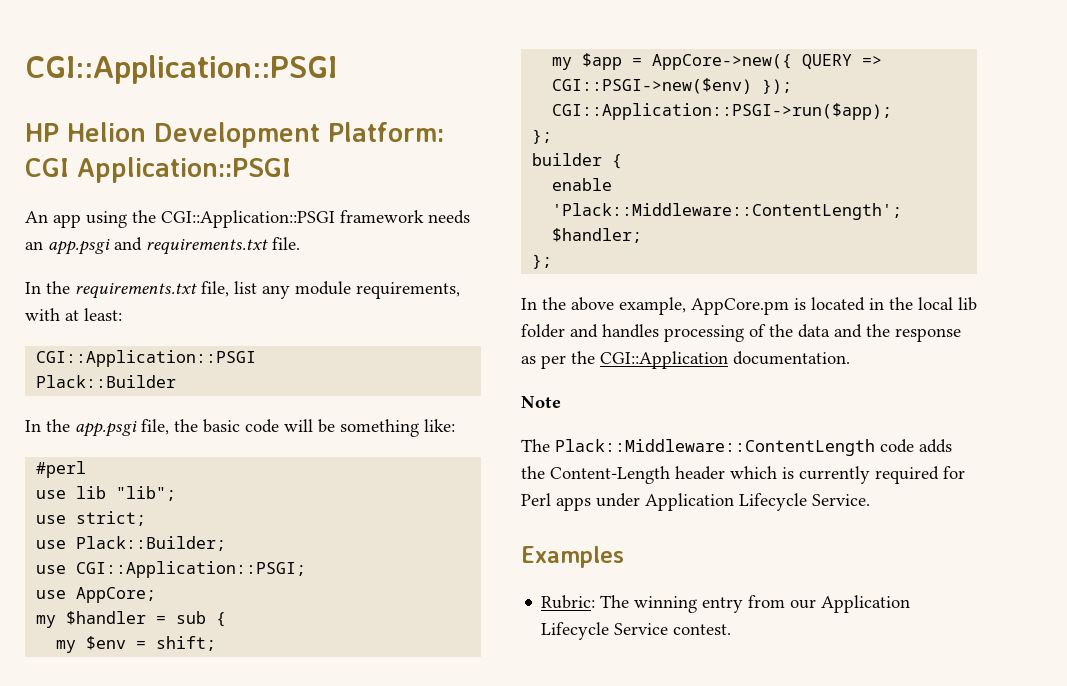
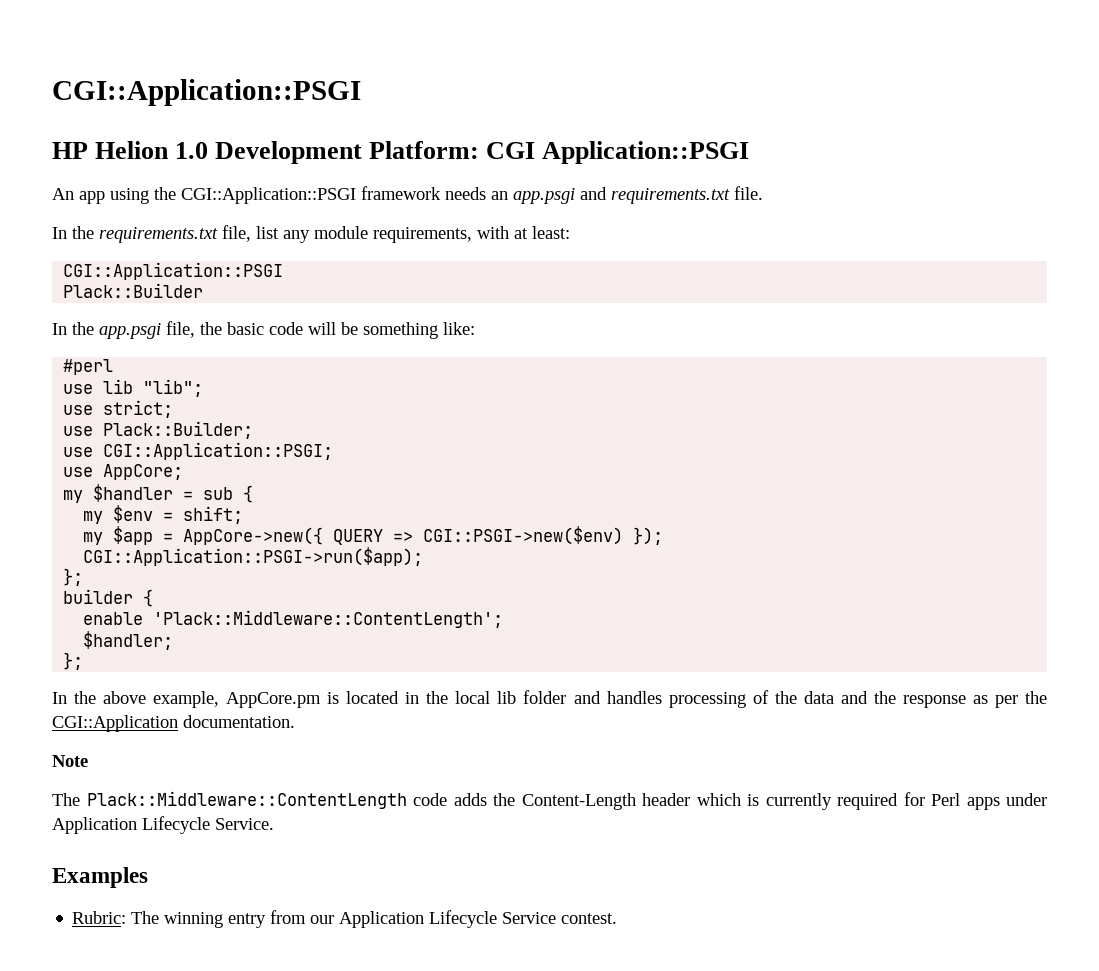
- HP Helion Development Platform: CGI Application::PSGI
+ HP Helion 1.0 Development Platform: CGI Application::PSGI

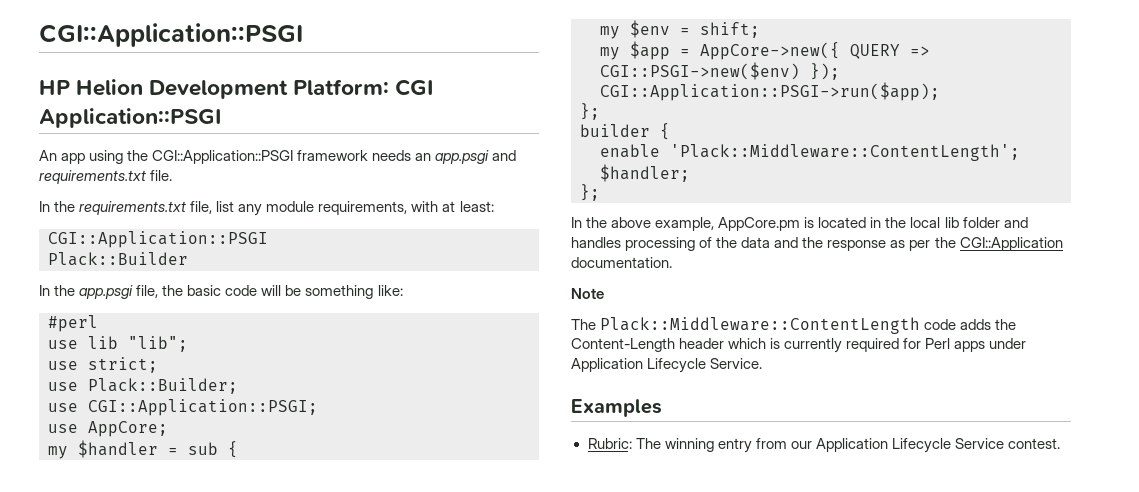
- HP Helion 1.0 Development Platform: CGI Application::PSGI
+ HP Helion Development Platform: CGI Application::PSGI

